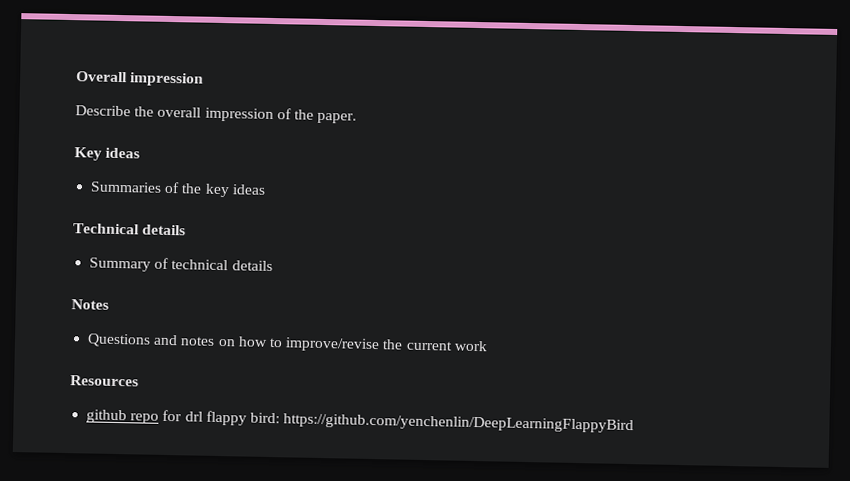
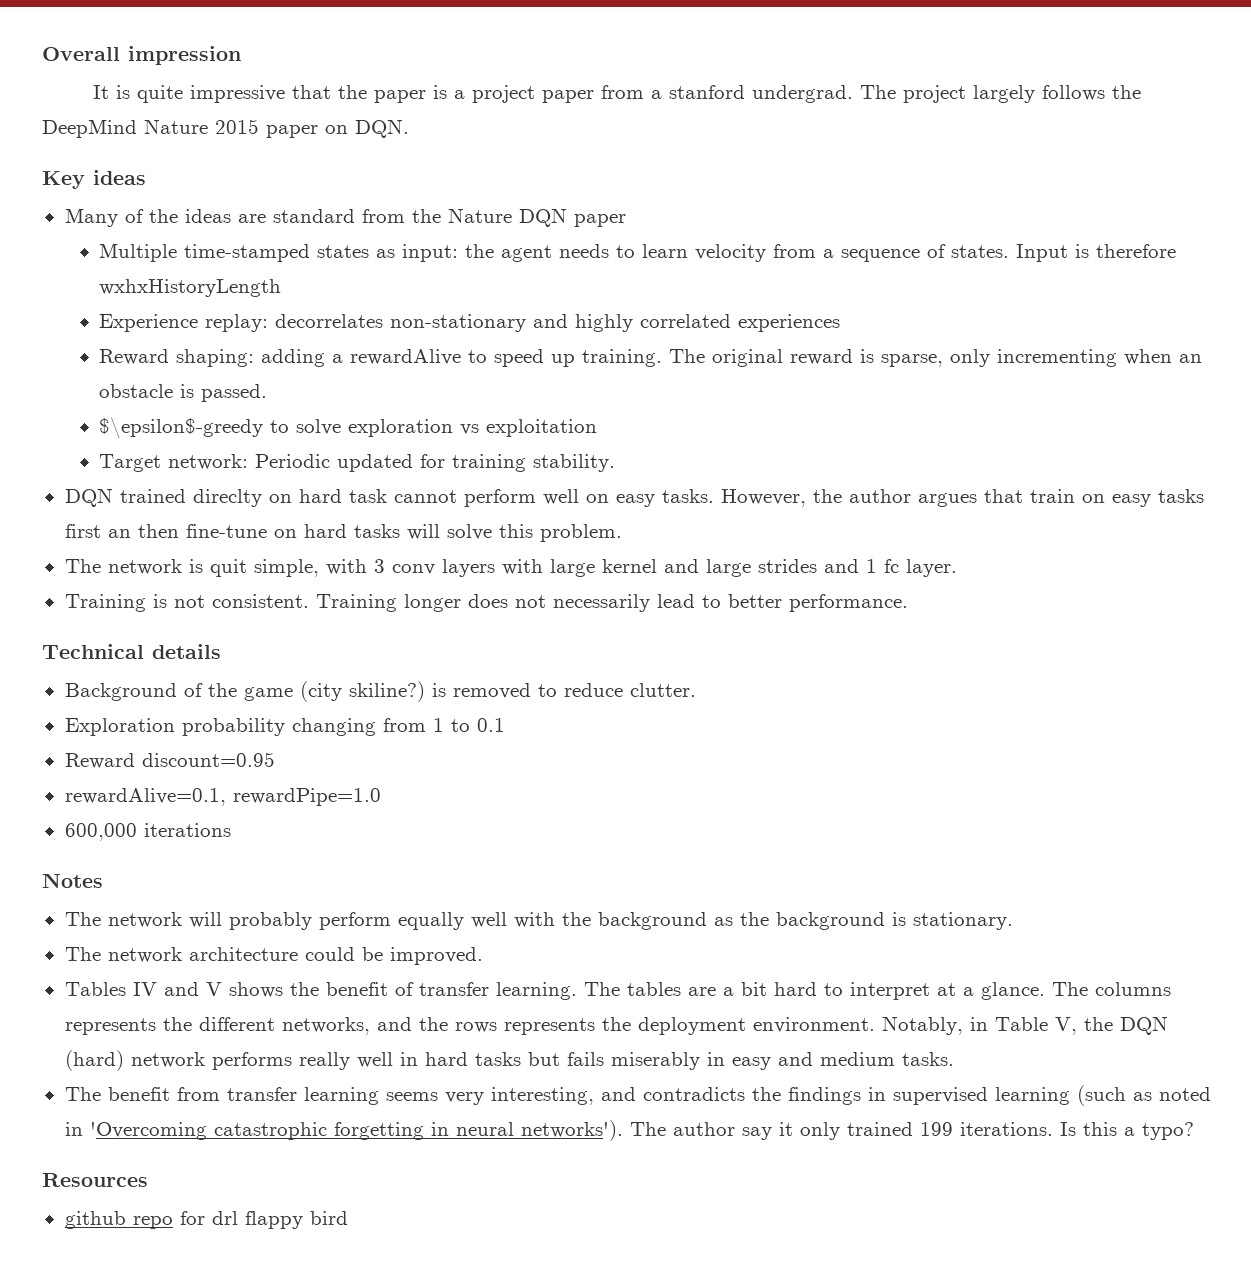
- Describe the overall impression of the paper.
+ It is quite impressive that the paper is a project paper from a stanford undergrad. The project largely follows the DeepMind Nature 2015 paper on DQN.
- Summaries of the key ideas
+ Many of the ideas are standard from the Nature DQN paper
+ Multiple time-stamped states as input: the agent needs to learn velocity from a sequence of states. Input is therefore wxhxHistoryLength
+ Experience replay: decorrelates non-stationary and highly correlated experiences
+ Reward shaping: adding a rewardAlive to speed up training. The original reward is sparse, only incrementing when an obstacle is passed.
+ $\epsilon$-greedy to solve exploration vs exploitation
+ Target network: Periodic updated for training stability.
+ DQN trained direclty on hard task cannot perform well on easy tasks. However, the author argues that train on easy tasks first an then fine-tune on hard tasks will solve this problem.
+ The network is quit simple, with 3 conv layers with large kernel and large strides and 1 fc layer.
+ Training is not consistent. Training longer does not necessarily lead to better performance.
  Technical details
- Summary of technical details
+ Background of the game (city skiline?) is removed to reduce clutter.
+ Exploration probability changing from 1 to 0.1
+ Reward discount=0.95
+ rewardAlive=0.1, rewardPipe=1.0
+ 600,000 iterations
  Notes
- Questions and notes on how to improve/revise the current work
+ The network will probably perform equally well with the background as the background is stationary.
+ The network architecture could be improved.
+ Tables IV and V shows the benefit of transfer learning. The tables are a bit hard to interpret at a glance. The columns represents the different networks, and the rows represents the deployment environment. Notably, in Table V, the DQN (hard) network performs really well in hard tasks but fails miserably in easy and medium tasks.
+ The benefit from transfer learning seems very interesting, and contradicts the findings in supervised learning (such as noted in 'Overcoming catastrophic forgetting in neural networks'). The author say it only trained 199 iterations. Is this a typo?
- github repo for drl flappy bird: https://github.com/yenchenlin/DeepLearningFlappyBird
+ github repo for drl flappy bird

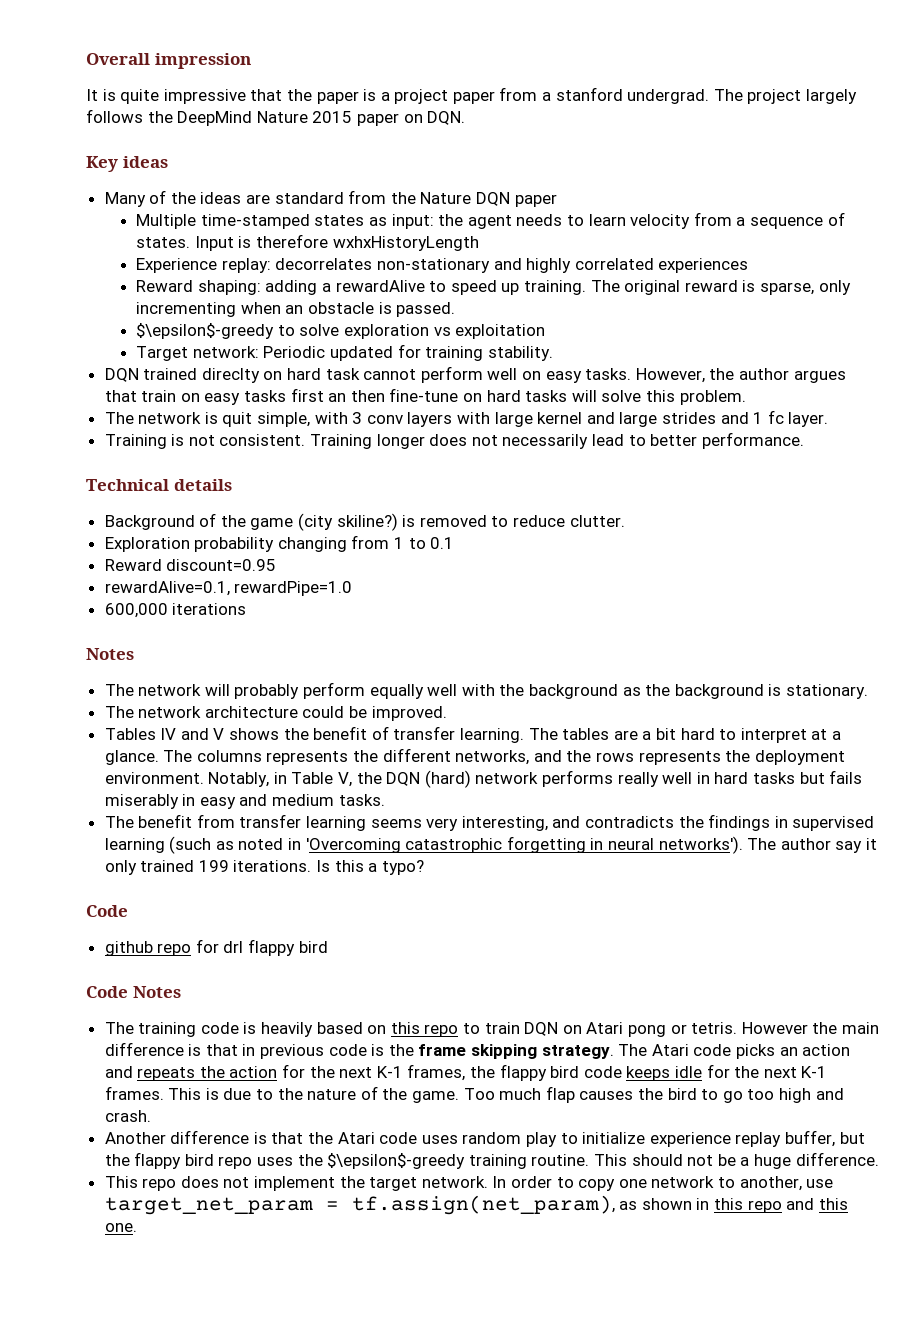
  Is this a typo?
- Resources
+ Code
+ Code Notes
+ The training code is heavily based on this repo to train DQN on Atari pong or tetris. However the main difference is that in previous code is the frame skipping strategy. The Atari code picks an action and repeats the action for the next K-1 frames, the flappy bird code keeps idle for the next K-1 frames. This is due to the nature of the game. Too much flap causes the bird to go too high and crash.
+ Another difference is that the Atari code uses random play to initialize experience replay buffer, but the flappy bird repo uses the $\epsilon$-greedy training routine. This should not be a huge difference.
+ This repo does not implement the target network. In order to copy one network to another, use target_net_param = tf.assign(net_param), as shown in this repo and this one.

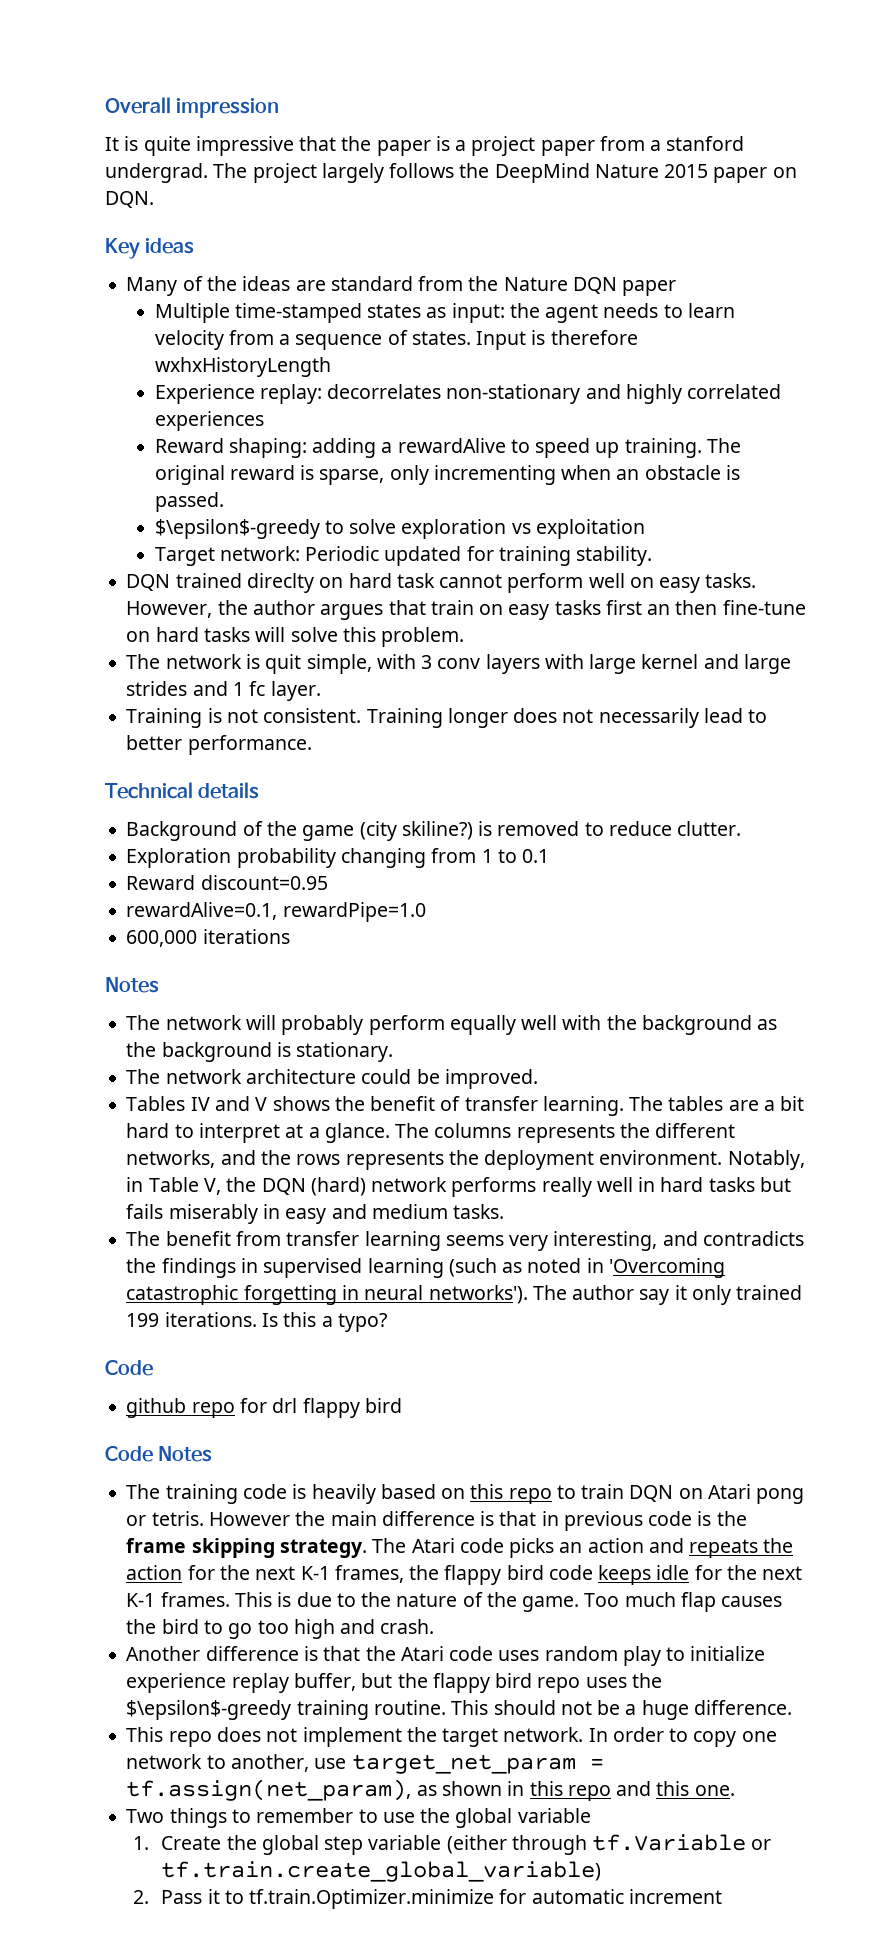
+ Two things to remember to use the global variable
+ 1. Create the global step variable (either through tf.Variable or tf.train.create_global_variable)
+ 2. Pass it to tf.train.Optimizer.minimize for automatic increment

